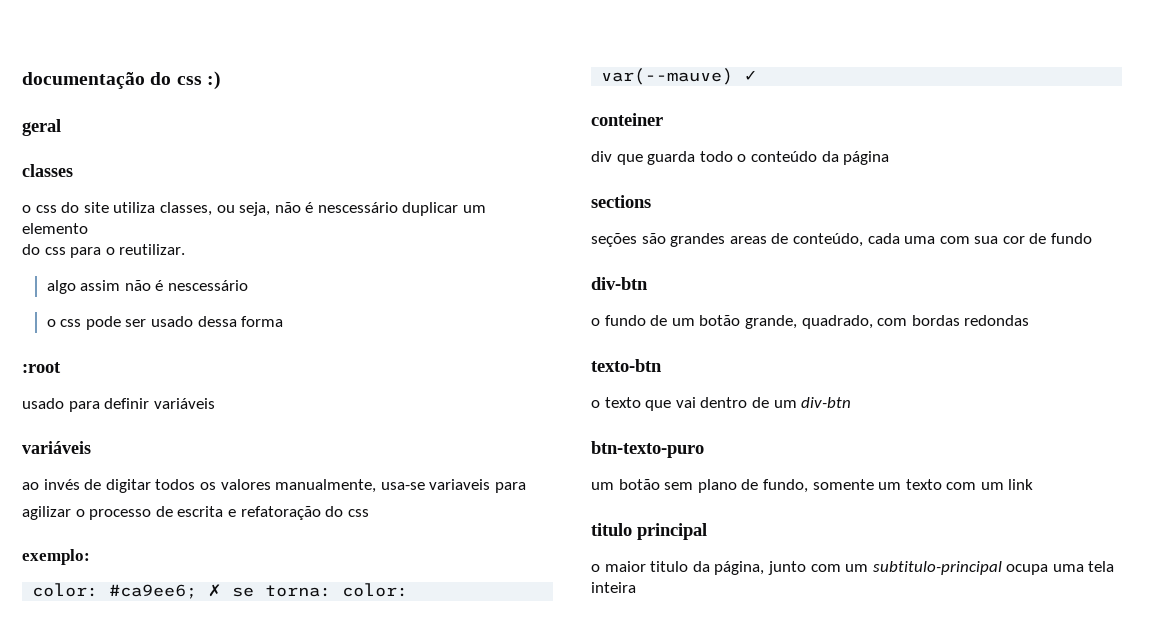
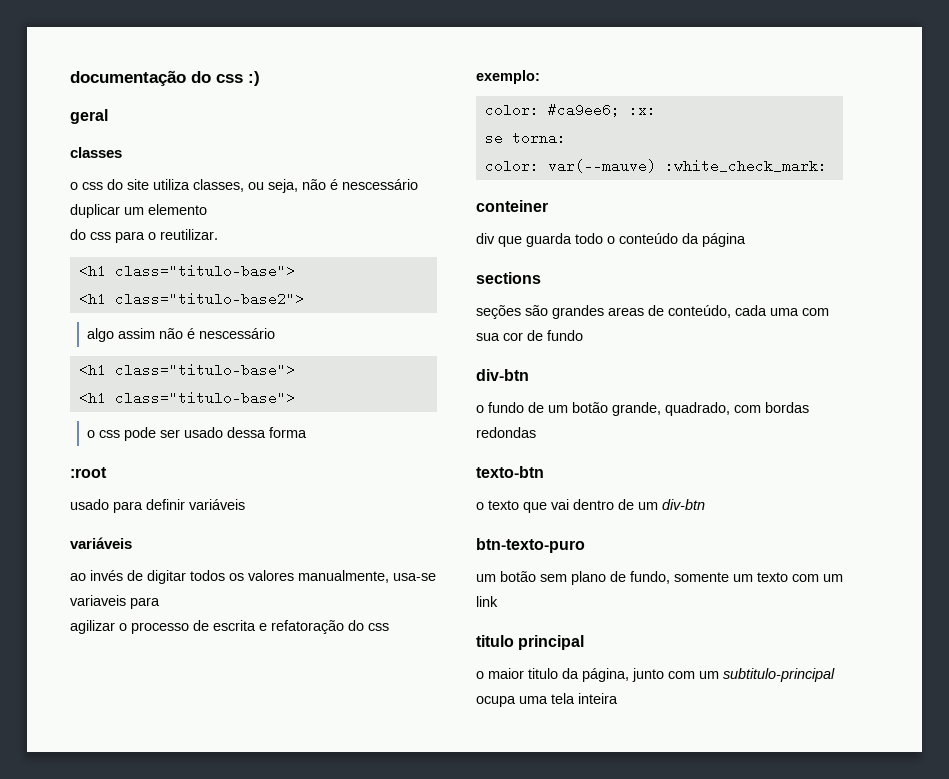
  do css para o reutilizar.
+ <h1 class="titulo-base">
+ <h1 class="titulo-base2">
  algo assim não é nescessário
+ <h1 class="titulo-base">
+ <h1 class="titulo-base">
- color: #ca9ee6; ✗ se torna: color: var(--mauve) ✓
+ color: #ca9ee6; :x:
+ se torna:
+ color: var(--mauve) :white_check_mark:

